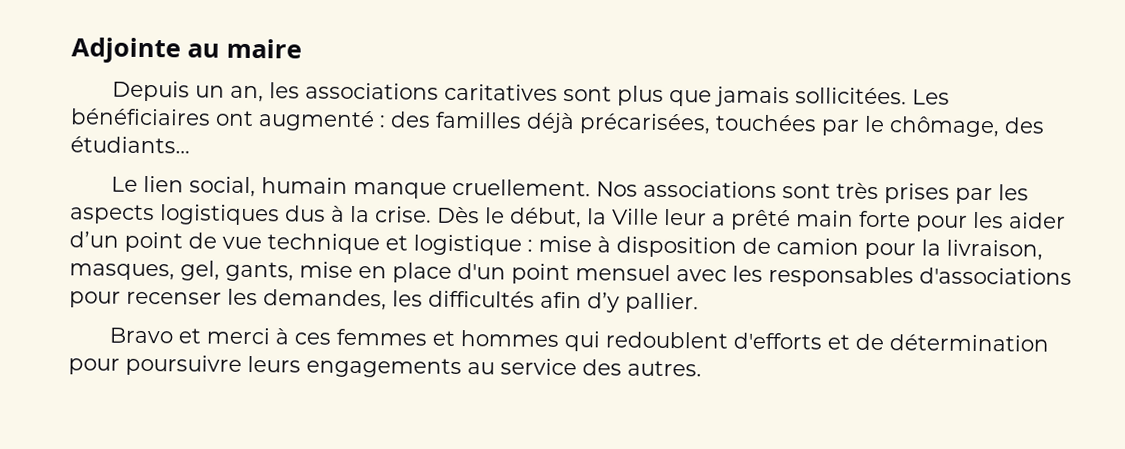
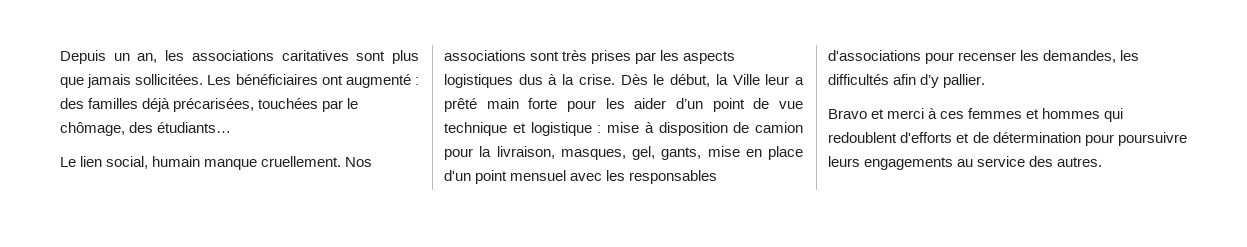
- Adjointe au maire

